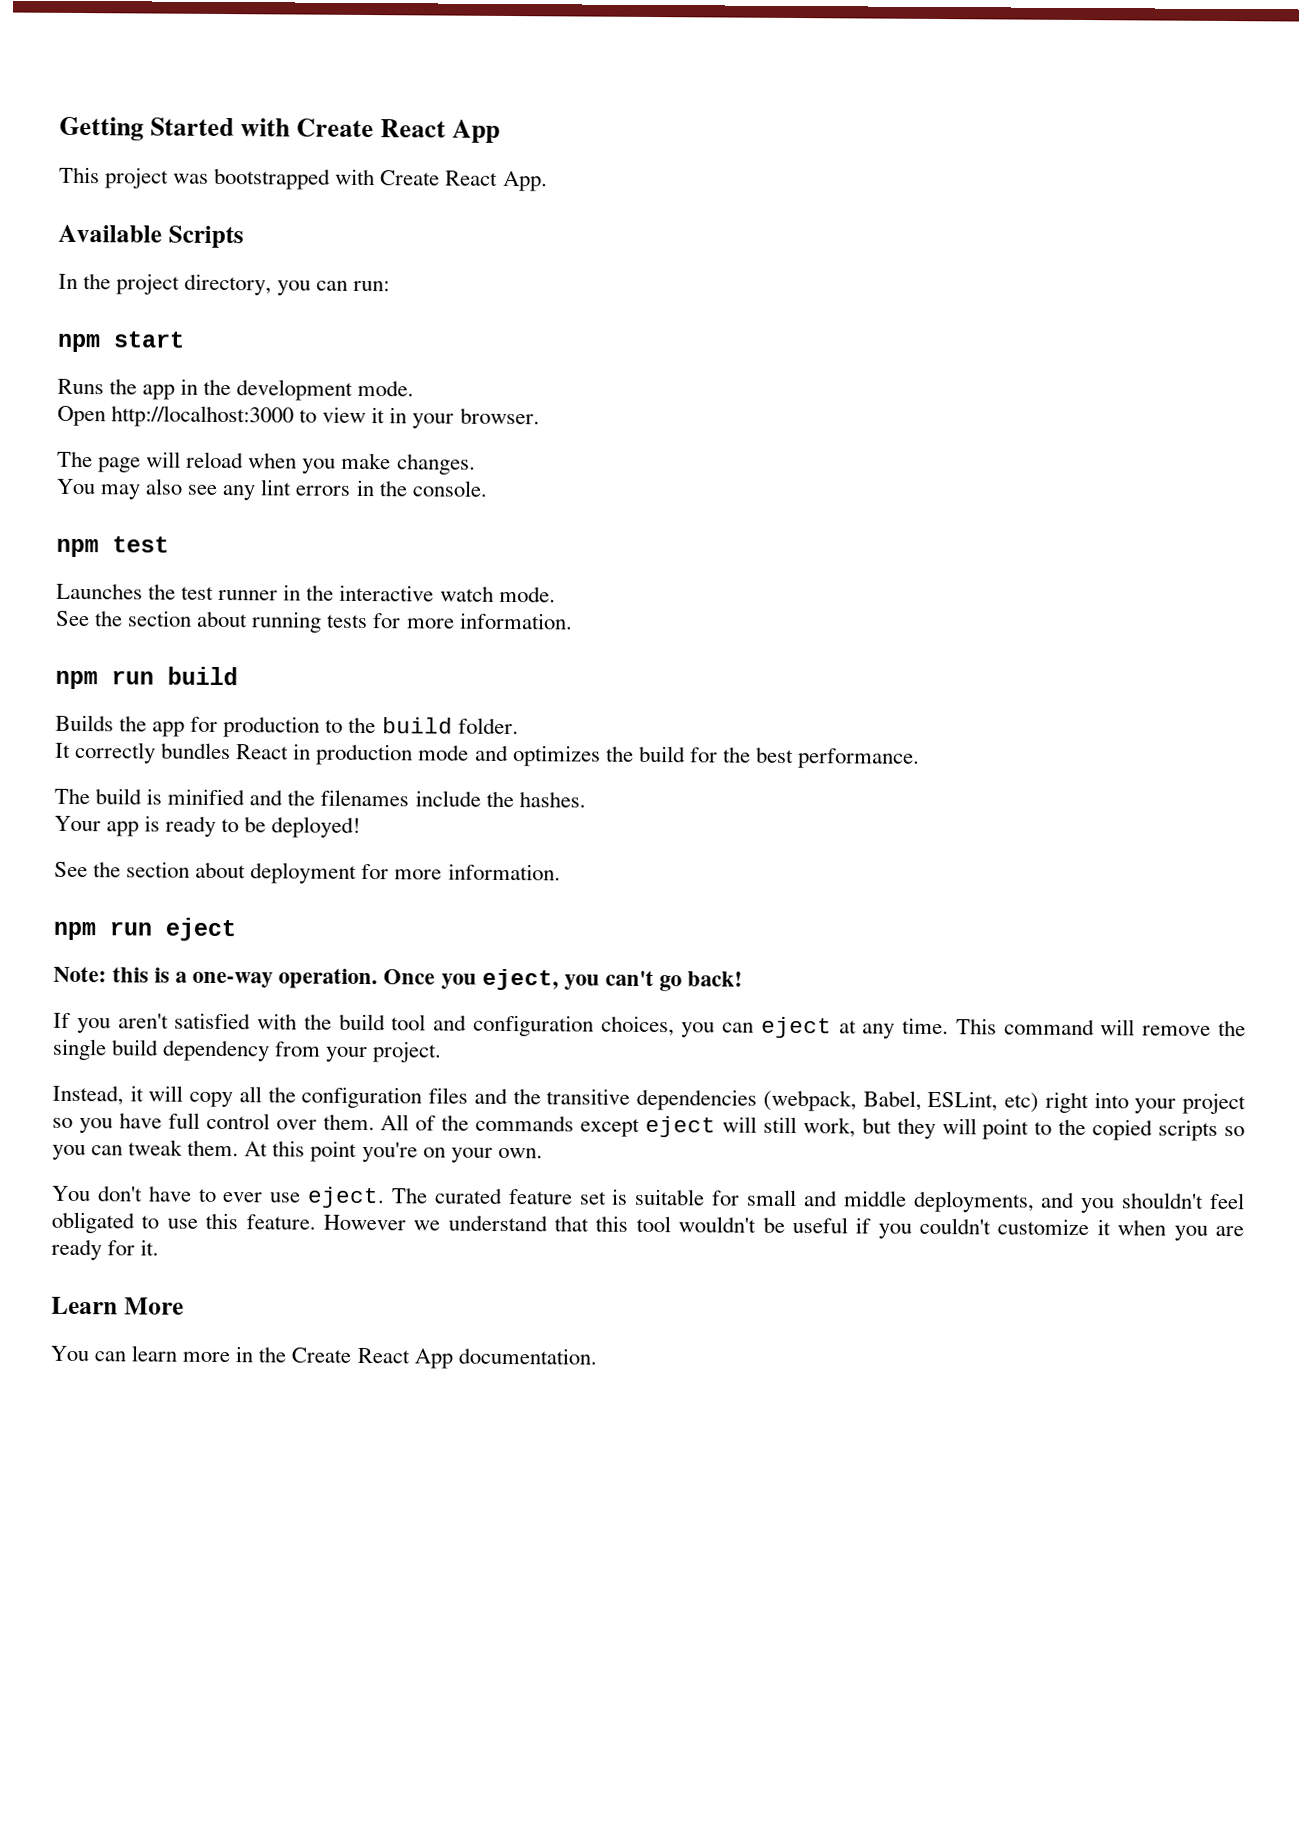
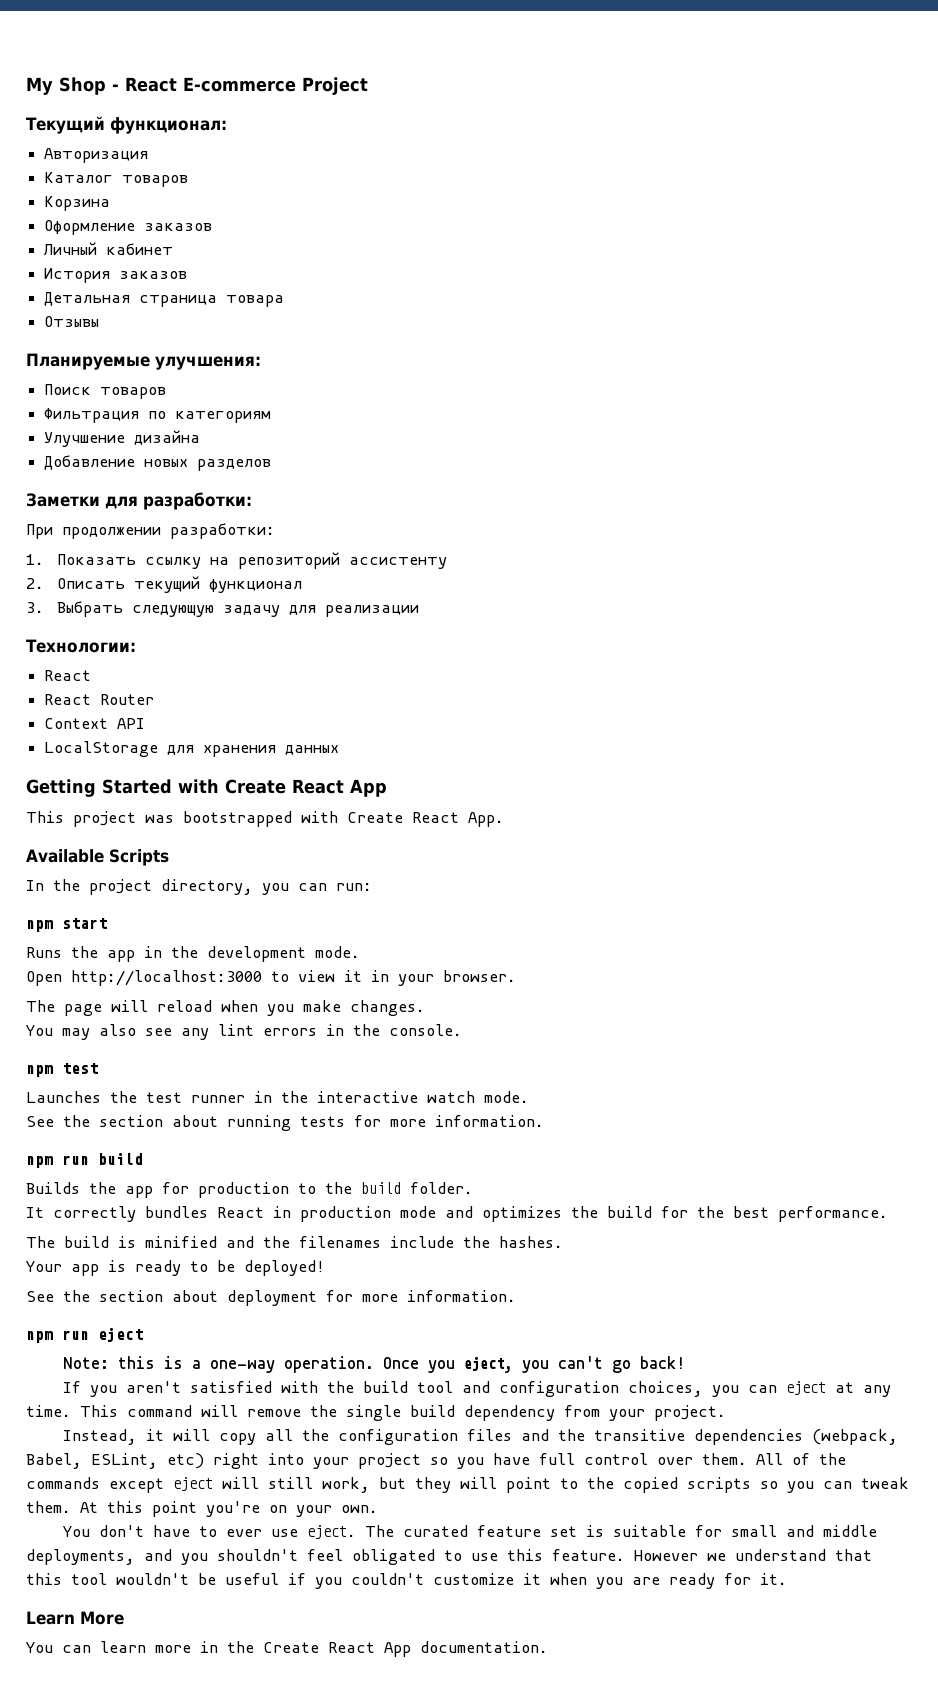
+ My Shop - React E-commerce Project
+ Текущий функционал:
+ Авторизация
+ Каталог товаров
+ Корзина
+ Оформление заказов
+ Личный кабинет
+ История заказов
+ Детальная страница товара
+ Отзывы
+ Планируемые улучшения:
+ Поиск товаров
+ Фильтрация по категориям
+ Улучшение дизайна
+ Добавление новых разделов
+ Заметки для разработки:
+ При продолжении разработки:
+ 1. Показать ссылку на репозиторий ассистенту
+ 2. Описать текущий функционал
+ 3. Выбрать следующую задачу для реализации
+ Технологии:
+ React
+ React Router
+ Context API
+ LocalStorage для хранения данных

